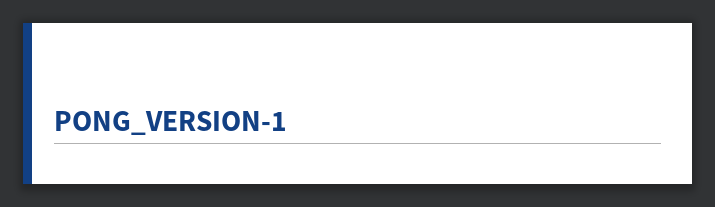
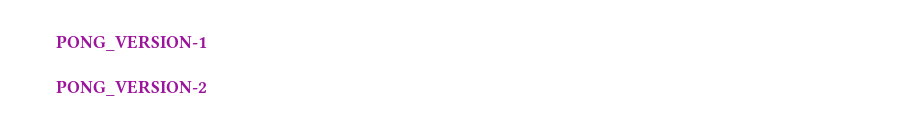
+ PONG_VERSION-2

